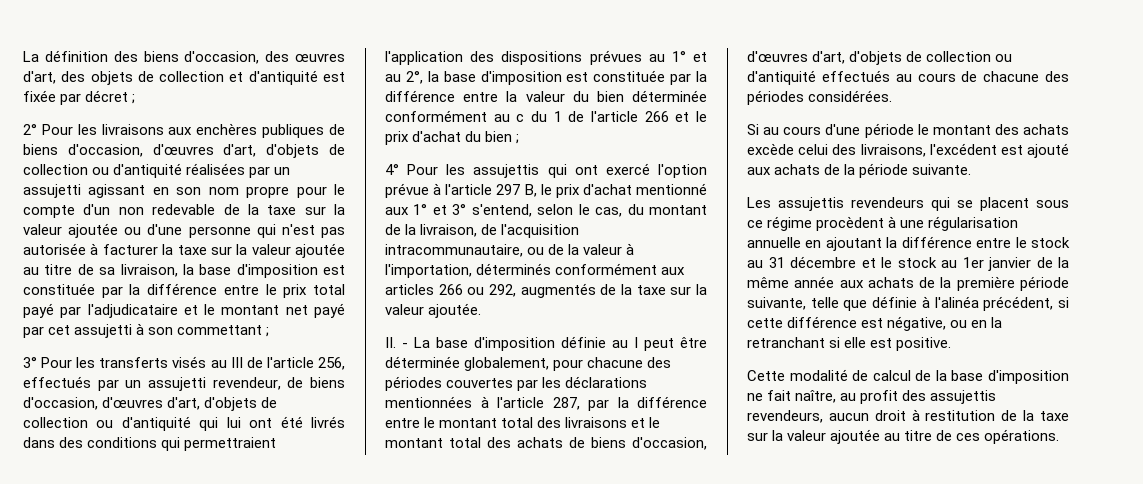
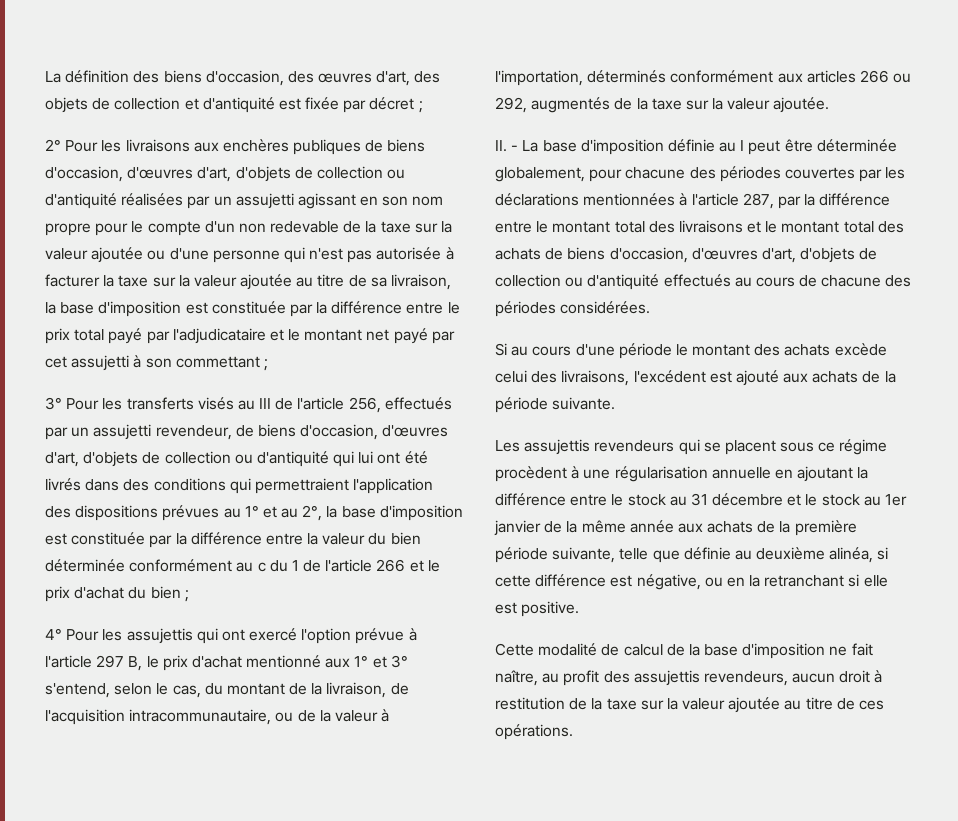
- Les assujettis revendeurs qui se placent sous ce régime procèdent à une régularisation annuelle en ajoutant la différence entre le stock au 31 décembre et le stock au 1er janvier de la même année aux achats de la première période suivante, telle que définie à l'alinéa précédent, si cette différence est négative, ou en la retranchant si elle est positive.
+ Les assujettis revendeurs qui se placent sous ce régime procèdent à une régularisation annuelle en ajoutant la différence entre le stock au 31 décembre et le stock au 1er janvier de la même année aux achats de la première période suivante, telle que définie au deuxième alinéa, si cette différence est négative, ou en la retranchant si elle est positive.

